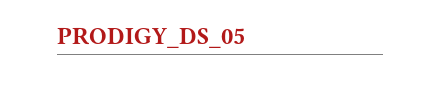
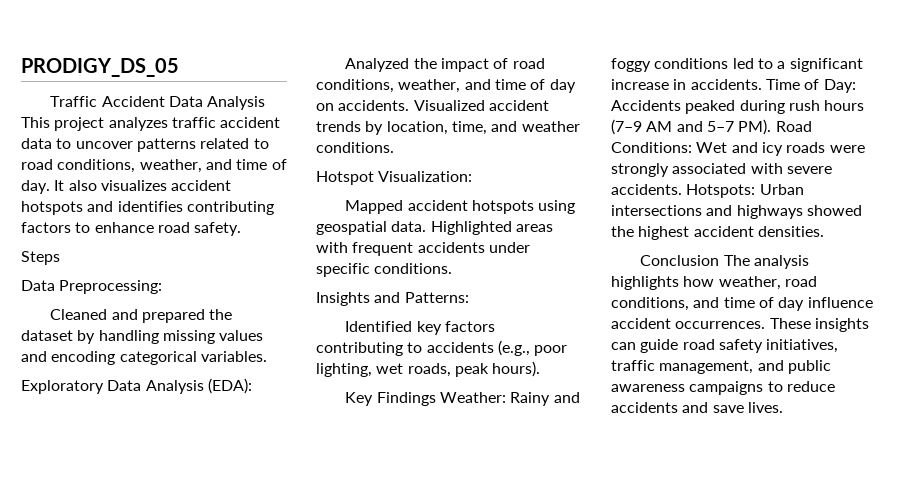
+ Traffic Accident Data Analysis This project analyzes traffic accident data to uncover patterns related to road conditions, weather, and time of day. It also visualizes accident hotspots and identifies contributing factors to enhance road safety.
+ Steps
+ Data Preprocessing:
+ Cleaned and prepared the dataset by handling missing values and encoding categorical variables.
+ Exploratory Data Analysis (EDA):
+ Analyzed the impact of road conditions, weather, and time of day on accidents. Visualized accident trends by location, time, and weather conditions.
+ Hotspot Visualization:
+ Mapped accident hotspots using geospatial data. Highlighted areas with frequent accidents under specific conditions.
+ Insights and Patterns:
+ Identified key factors contributing to accidents (e.g., poor lighting, wet roads, peak hours).
+ Key Findings Weather: Rainy and foggy conditions led to a significant increase in accidents. Time of Day: Accidents peaked during rush hours (7–9 AM and 5–7 PM). Road Conditions: Wet and icy roads were strongly associated with severe accidents. Hotspots: Urban intersections and highways showed the highest accident densities.
+ Conclusion The analysis highlights how weather, road conditions, and time of day influence accident occurrences. These insights can guide road safety initiatives, traffic management, and public awareness campaigns to reduce accidents and save lives.

